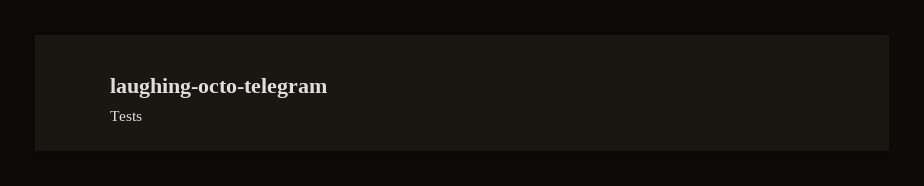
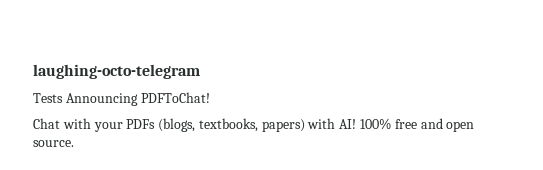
- Tests
+ Tests Announcing PDFToChat!
+ Chat with your PDFs (blogs, textbooks, papers) with AI! 100% free and open source.

